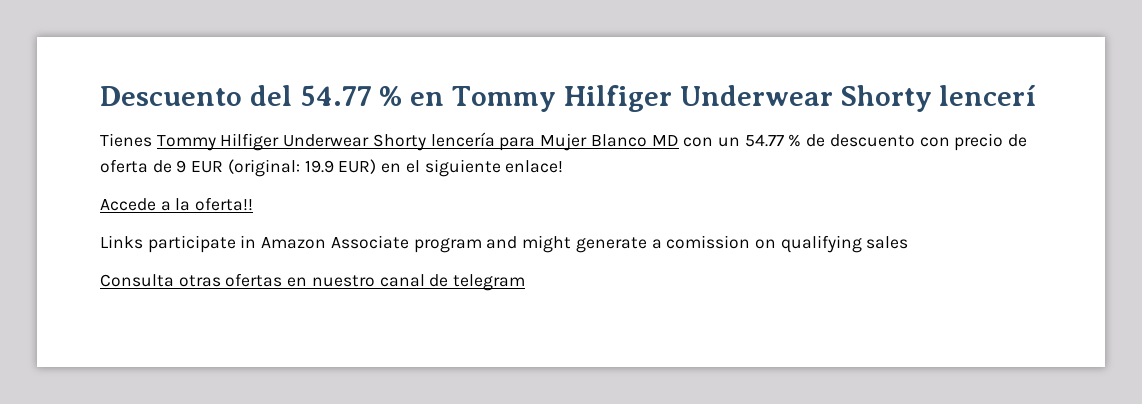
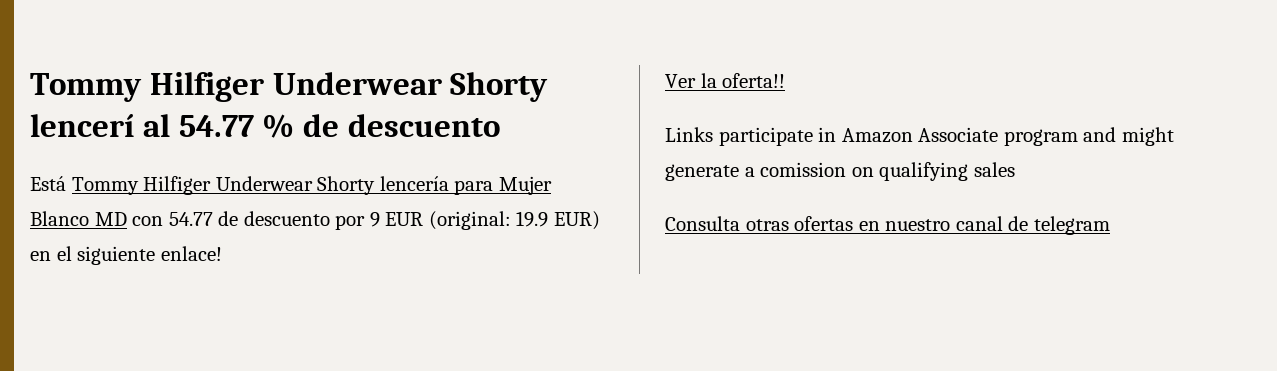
- Descuento del 54.77 % en Tommy Hilfiger Underwear Shorty lencerí
- Tienes Tommy Hilfiger Underwear Shorty lencería para Mujer Blanco MD con un 54.77 % de descuento con precio de oferta de 9 EUR (original: 19.9 EUR) en el siguiente enlace!
+ Tommy Hilfiger Underwear Shorty lencerí al 54.77 % de descuento
+ Está Tommy Hilfiger Underwear Shorty lencería para Mujer Blanco MD con 54.77 de descuento por 9 EUR (original: 19.9 EUR) en el siguiente enlace!
- Accede a la oferta!!
+ Ver la oferta!!

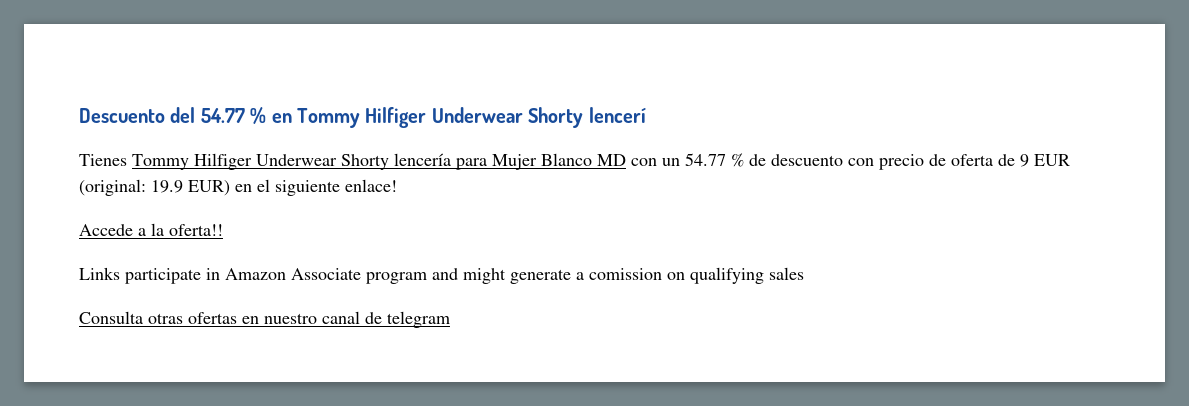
- Tommy Hilfiger Underwear Shorty lencerí al 54.77 % de descuento
- Está Tommy Hilfiger Underwear Shorty lencería para Mujer Blanco MD con 54.77 de descuento por 9 EUR (original: 19.9 EUR) en el siguiente enlace!
+ Descuento del 54.77 % en Tommy Hilfiger Underwear Shorty lencerí
+ Tienes Tommy Hilfiger Underwear Shorty lencería para Mujer Blanco MD con un 54.77 % de descuento con precio de oferta de 9 EUR (original: 19.9 EUR) en el siguiente enlace!
- Ver la oferta!!
+ Accede a la oferta!!

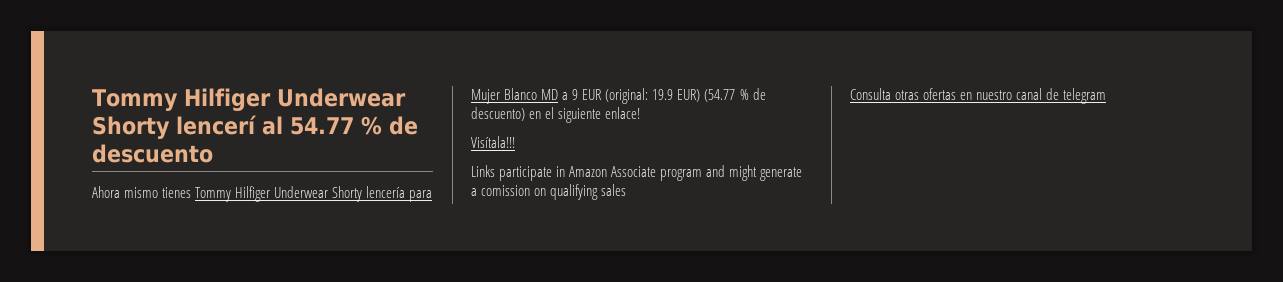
- Descuento del 54.77 % en Tommy Hilfiger Underwear Shorty lencerí
- Tienes Tommy Hilfiger Underwear Shorty lencería para Mujer Blanco MD con un 54.77 % de descuento con precio de oferta de 9 EUR (original: 19.9 EUR) en el siguiente enlace!
+ Tommy Hilfiger Underwear Shorty lencerí al 54.77 % de descuento
+ Ahora mismo tienes Tommy Hilfiger Underwear Shorty lencería para Mujer Blanco MD a 9 EUR (original: 19.9 EUR) (54.77 % de descuento) en el siguiente enlace!
- Accede a la oferta!!
+ Visítala!!!

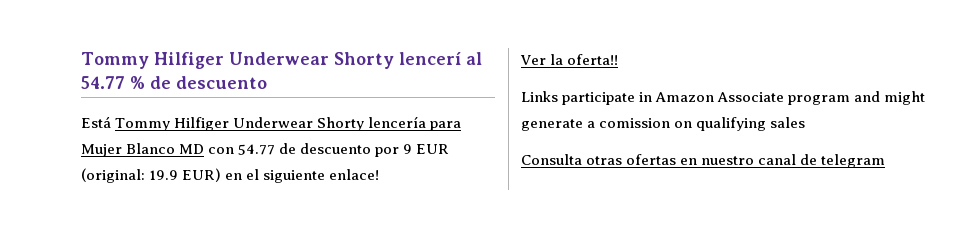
- Ahora mismo tienes Tommy Hilfiger Underwear Shorty lencería para Mujer Blanco MD a 9 EUR (original: 19.9 EUR) (54.77 % de descuento) en el siguiente enlace!
+ Está Tommy Hilfiger Underwear Shorty lencería para Mujer Blanco MD con 54.77 de descuento por 9 EUR (original: 19.9 EUR) en el siguiente enlace!
- Visítala!!!
+ Ver la oferta!!

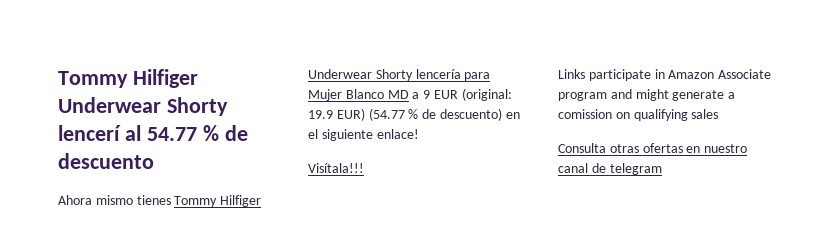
- Está Tommy Hilfiger Underwear Shorty lencería para Mujer Blanco MD con 54.77 de descuento por 9 EUR (original: 19.9 EUR) en el siguiente enlace!
+ Ahora mismo tienes Tommy Hilfiger Underwear Shorty lencería para Mujer Blanco MD a 9 EUR (original: 19.9 EUR) (54.77 % de descuento) en el siguiente enlace!
- Ver la oferta!!
+ Visítala!!!

